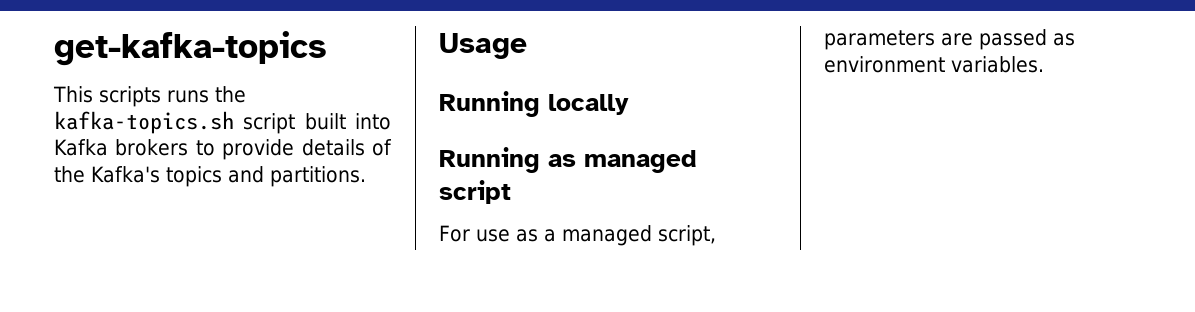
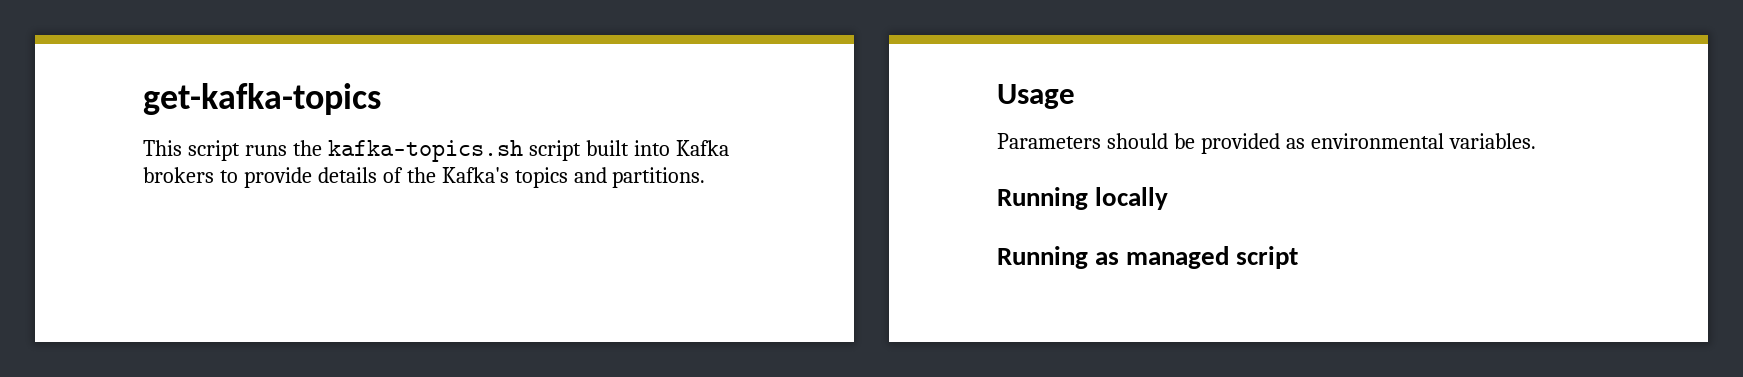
- This scripts runs the kafka-topics.sh script built into Kafka brokers to provide details of the Kafka's topics and partitions.
+ This script runs the kafka-topics.sh script built into Kafka brokers to provide details of the Kafka's topics and partitions.
+ Parameters should be provided as environmental variables.
- For use as a managed script, parameters are passed as environment variables.

